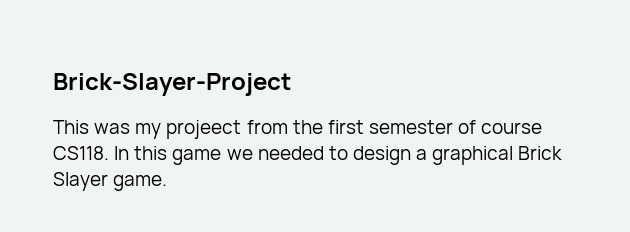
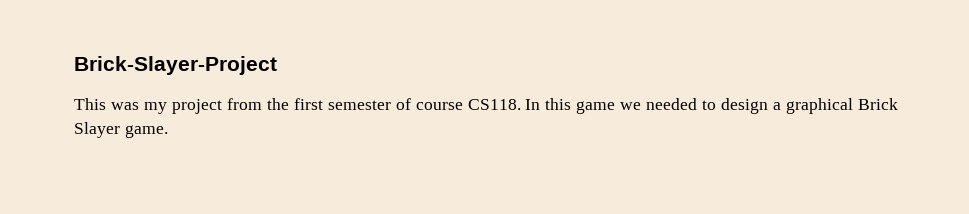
- This was my projeect from the first semester of course CS118.
+ This was my project from the first semester of course CS118.

